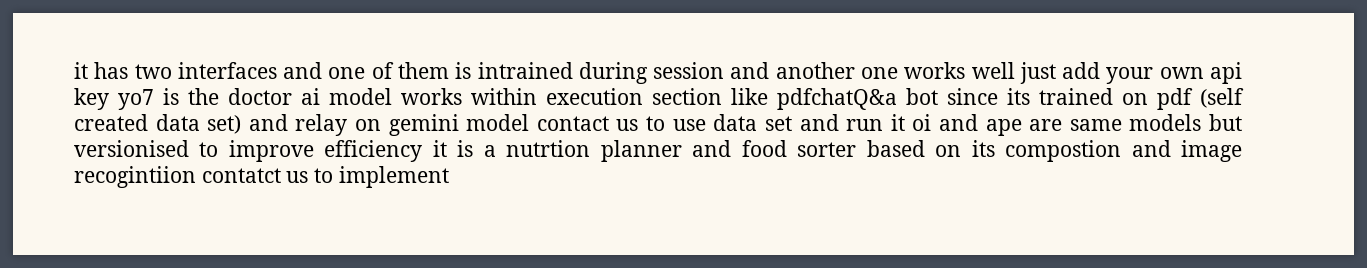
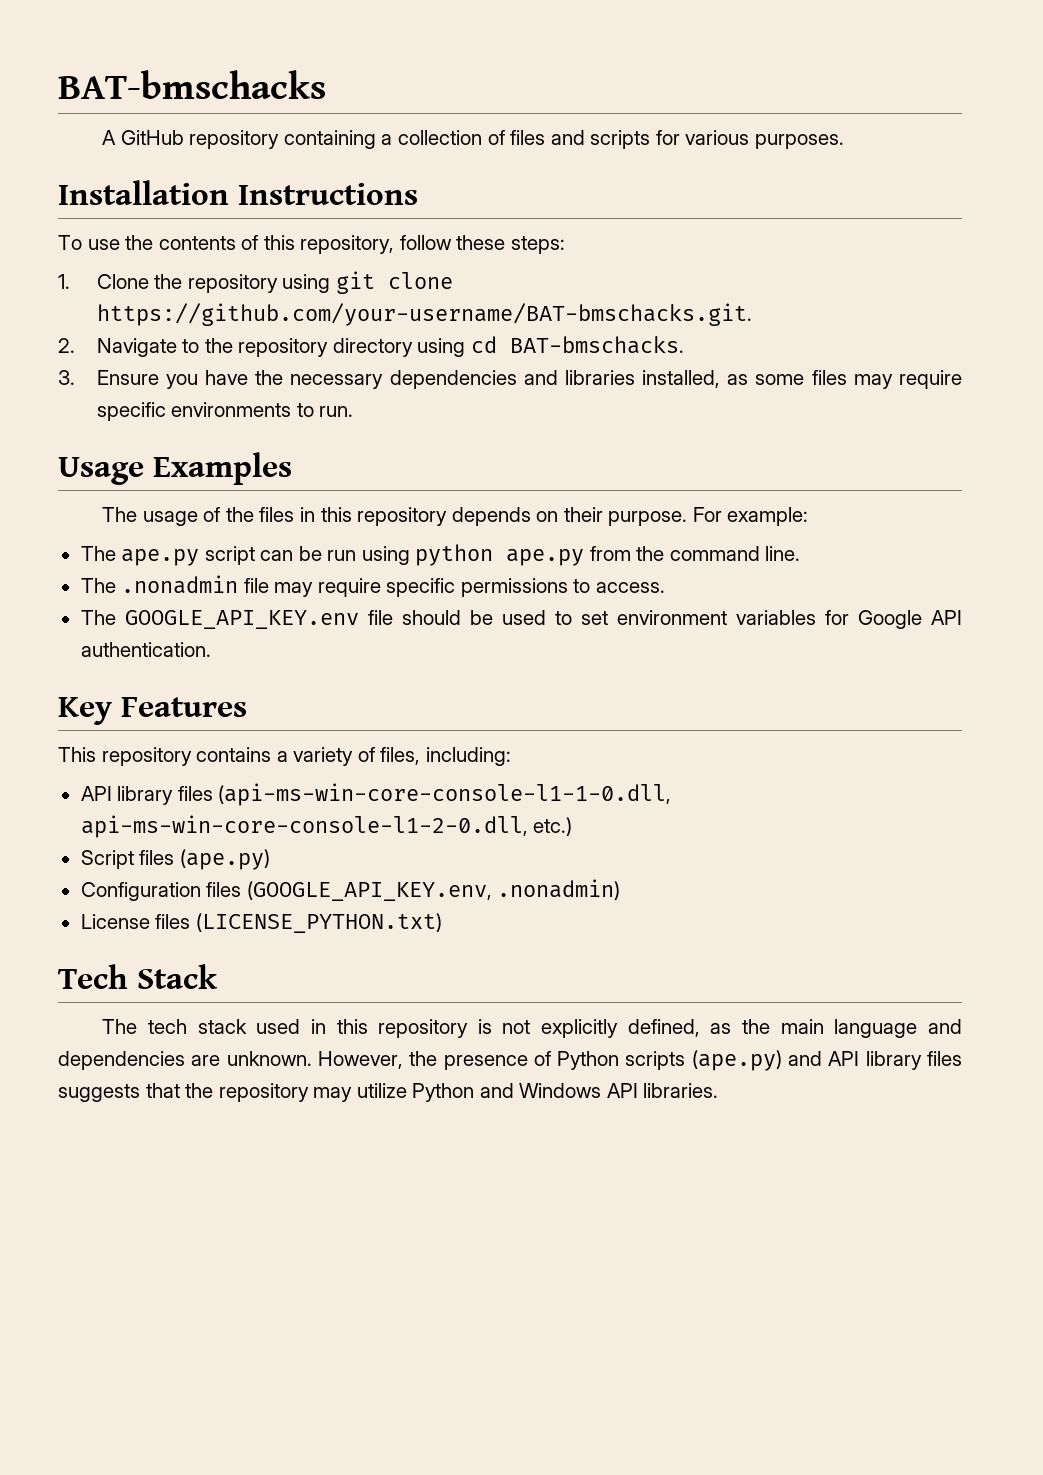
- it has two interfaces and one of them is intrained during session and another one works well just add your own api key yo7 is the doctor ai model works within execution section like pdfchatQ&a bot since its trained on pdf (self created data set) and relay on gemini model contact us to use data set and run it oi and ape are same models but versionised to improve efficiency it is a nutrtion planner and food sorter based on its compostion and image recogintiion contatct us to implement
+ BAT-bmschacks
+ A GitHub repository containing a collection of files and scripts for various purposes.
+ Installation Instructions
+ To use the contents of this repository, follow these steps:
+ 1. Clone the repository using git clone https://github.com/your-username/BAT-bmschacks.git.
+ 2. Navigate to the repository directory using cd BAT-bmschacks.
+ 3. Ensure you have the necessary dependencies and libraries installed, as some files may require specific environments to run.
+ Usage Examples
+ The usage of the files in this repository depends on their purpose. For example:
+ The ape.py script can be run using python ape.py from the command line.
+ The .nonadmin file may require specific permissions to access.
+ The GOOGLE_API_KEY.env file should be used to set environment variables for Google API authentication.
+ Key Features
+ This repository contains a variety of files, including:
+ API library files (api-ms-win-core-console-l1-1-0.dll, api-ms-win-core-console-l1-2-0.dll, etc.)
+ Script files (ape.py)
+ Configuration files (GOOGLE_API_KEY.env, .nonadmin)
+ License files (LICENSE_PYTHON.txt)
+ Tech Stack
+ The tech stack used in this repository is not explicitly defined, as the main language and dependencies are unknown. However, the presence of Python scripts (ape.py) and API library files suggests that the repository may utilize Python and Windows API libraries.

